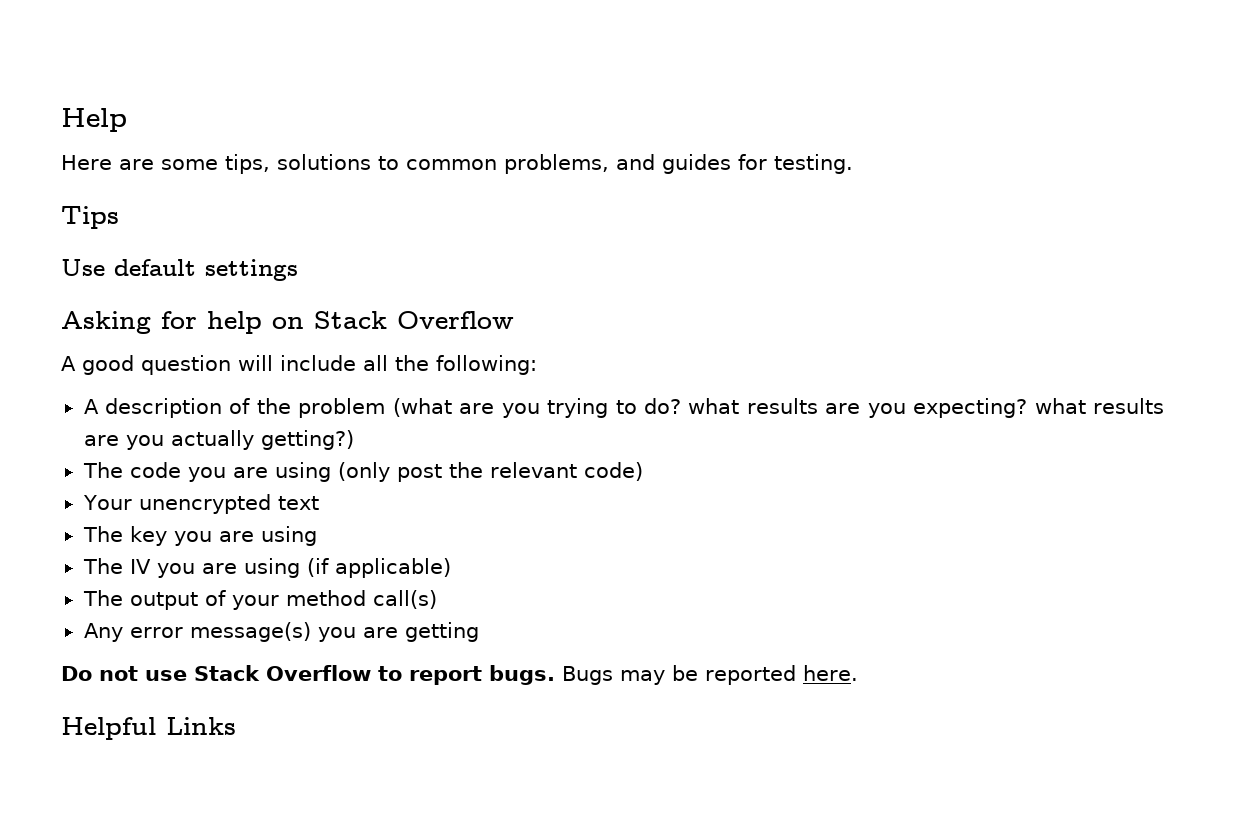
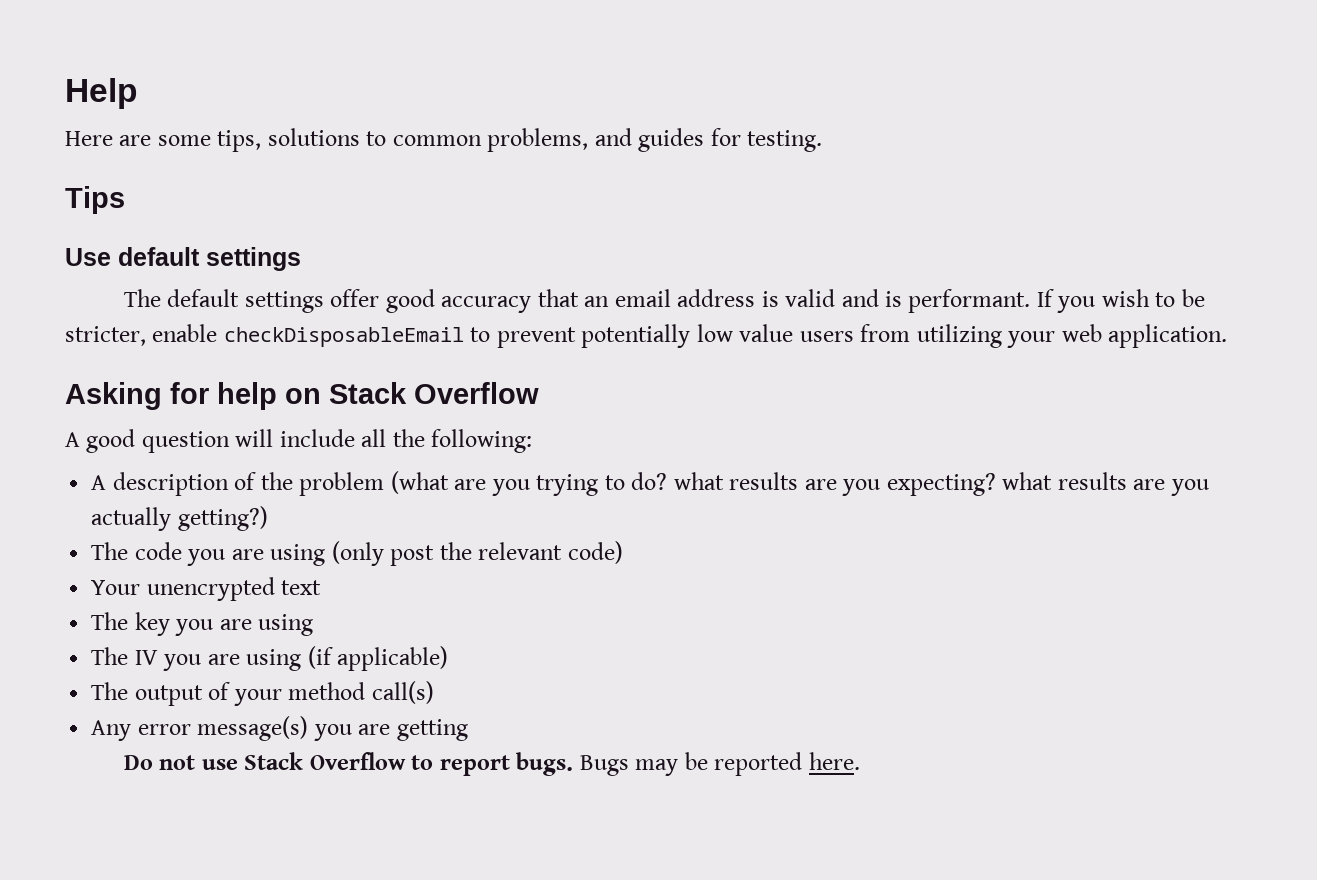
+ The default settings offer good accuracy that an email address is valid and is performant. If you wish to be stricter, enable checkDisposableEmail to prevent potentially low value users from utilizing your web application.
- Helpful Links

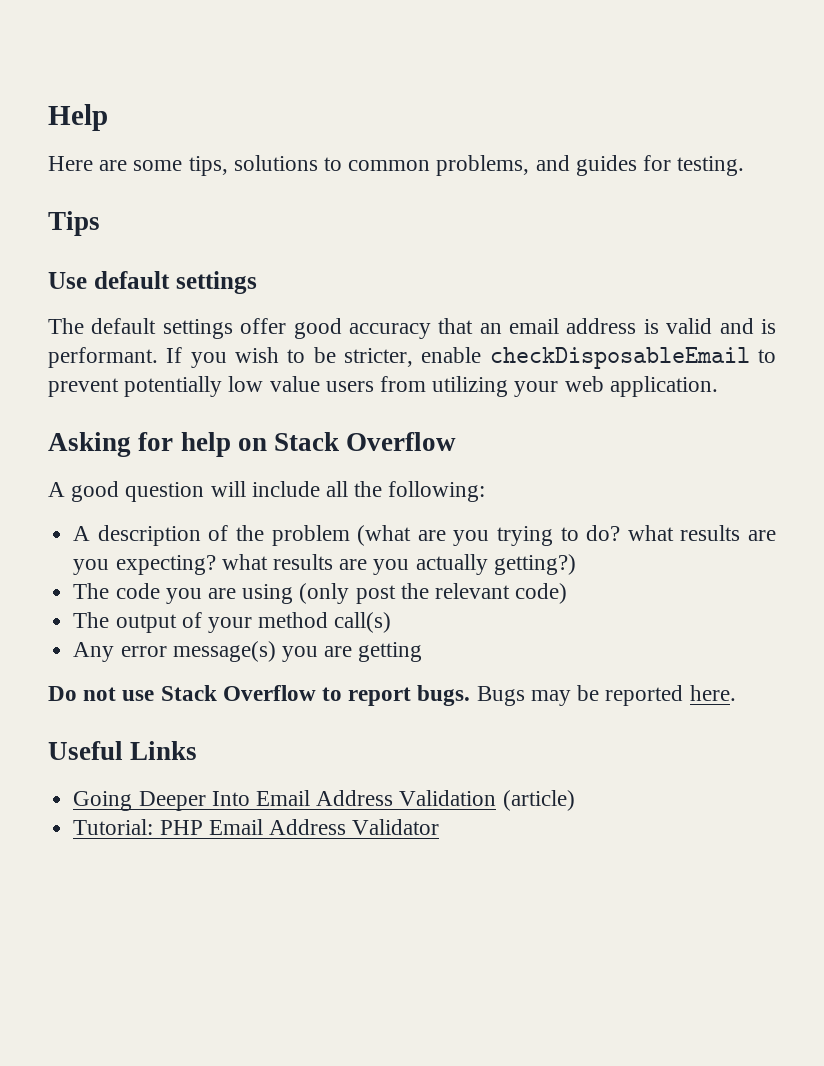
- Your unencrypted text
- The key you are using
- The IV you are using (if applicable)
+ Useful Links
+ Going Deeper Into Email Address Validation (article)
+ Tutorial: PHP Email Address Validator

